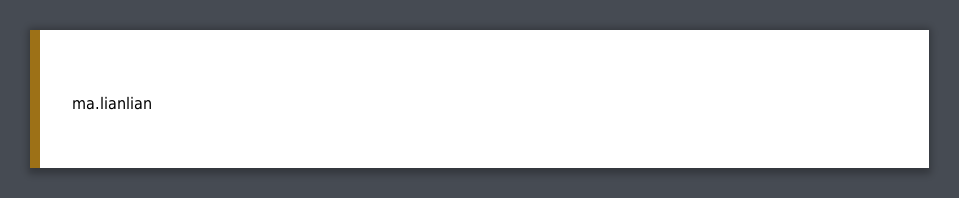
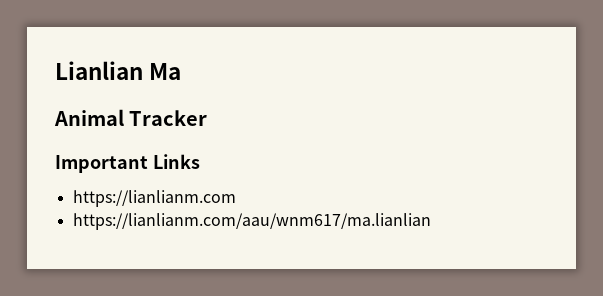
- ma.lianlian
+ Lianlian Ma
+ Animal Tracker
+ Important Links
+ https://lianlianm.com
+ https://lianlianm.com/aau/wnm617/ma.lianlian

